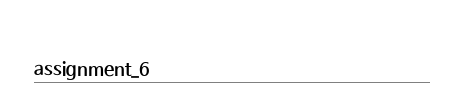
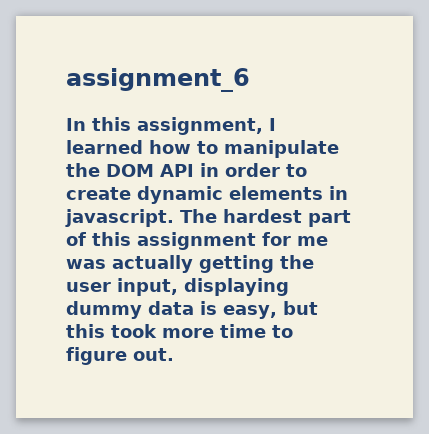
+ In this assignment, I learned how to manipulate the DOM API in order to create dynamic elements in javascript. The hardest part of this assignment for me was actually getting the user input, displaying dummy data is easy, but this took more time to figure out.

